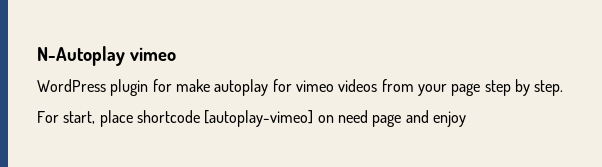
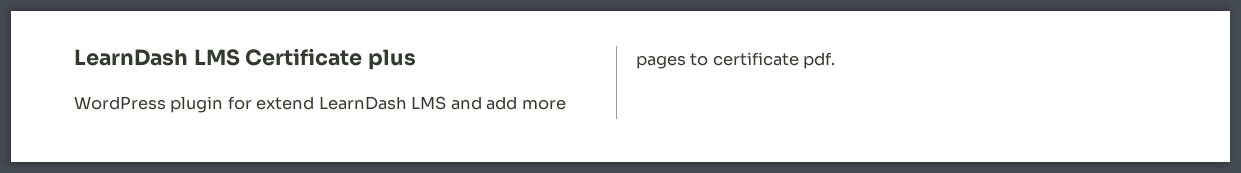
- N-Autoplay vimeo
+ LearnDash LMS Certificate plus
- WordPress plugin for make autoplay for vimeo videos from your page step by step.
- For start, place shortcode [autoplay-vimeo] on need page and enjoy
+ WordPress plugin for extend LearnDash LMS and add more pages to certificate pdf.

